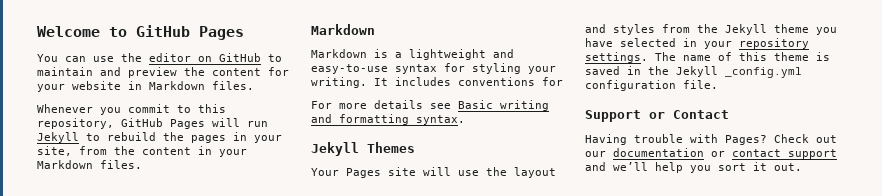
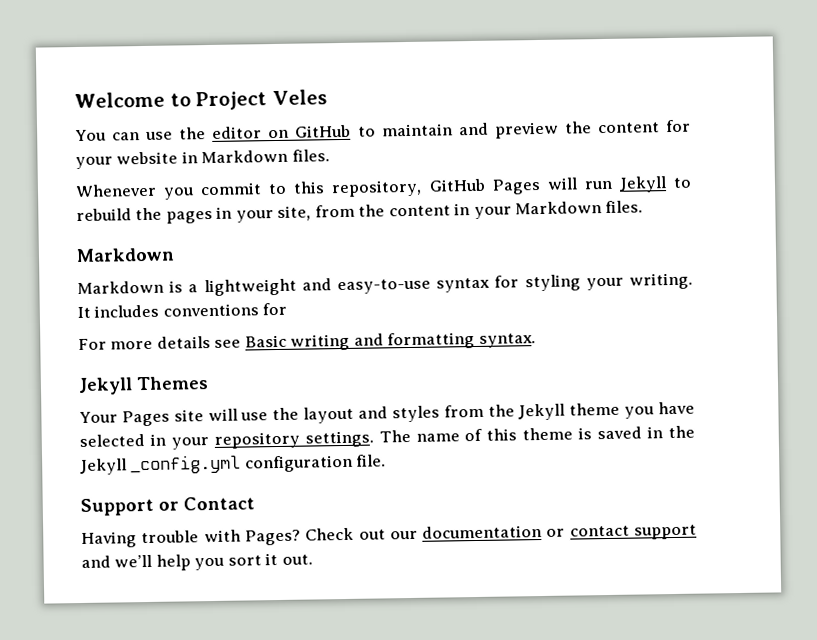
- Welcome to GitHub Pages
+ Welcome to Project Veles

